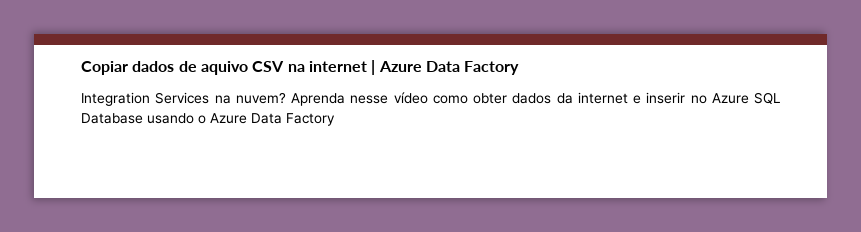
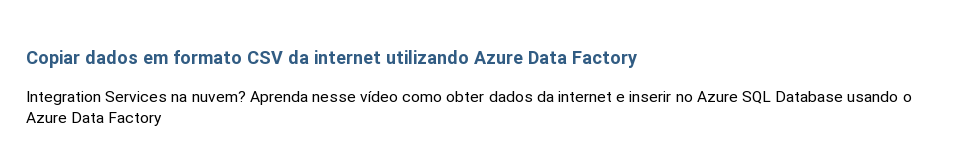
- Copiar dados de aquivo CSV na internet | Azure Data Factory
+ Copiar dados em formato CSV da internet utilizando Azure Data Factory

